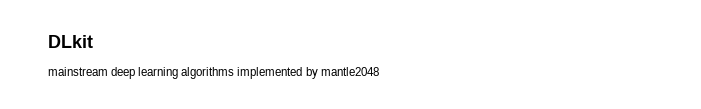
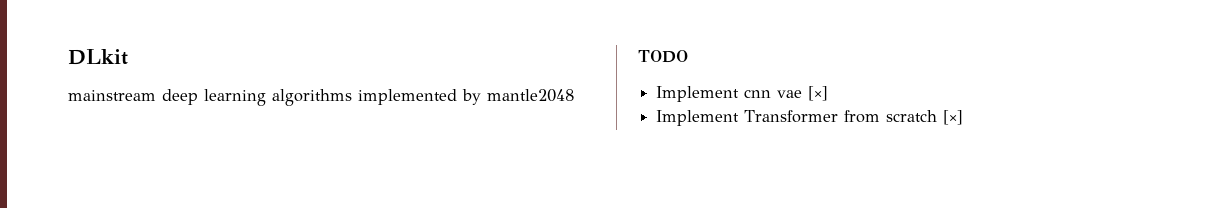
- mainstream deep learning algorithms implemented by mantle2048
+ mainstream deep learning algorithms implemented by mantle2048 TODO
+ Implement cnn vae [×]
+ Implement Transformer from scratch [×]

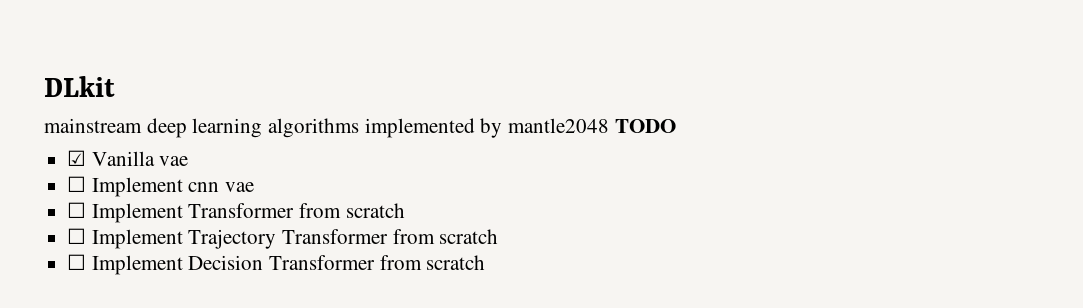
- Implement cnn vae [×]
- Implement Transformer from scratch [×]
+ ☑ Vanilla vae
+ ☐ Implement cnn vae
+ ☐ Implement Transformer from scratch
+ ☐ Implement Trajectory Transformer from scratch
+ ☐ Implement Decision Transformer from scratch

